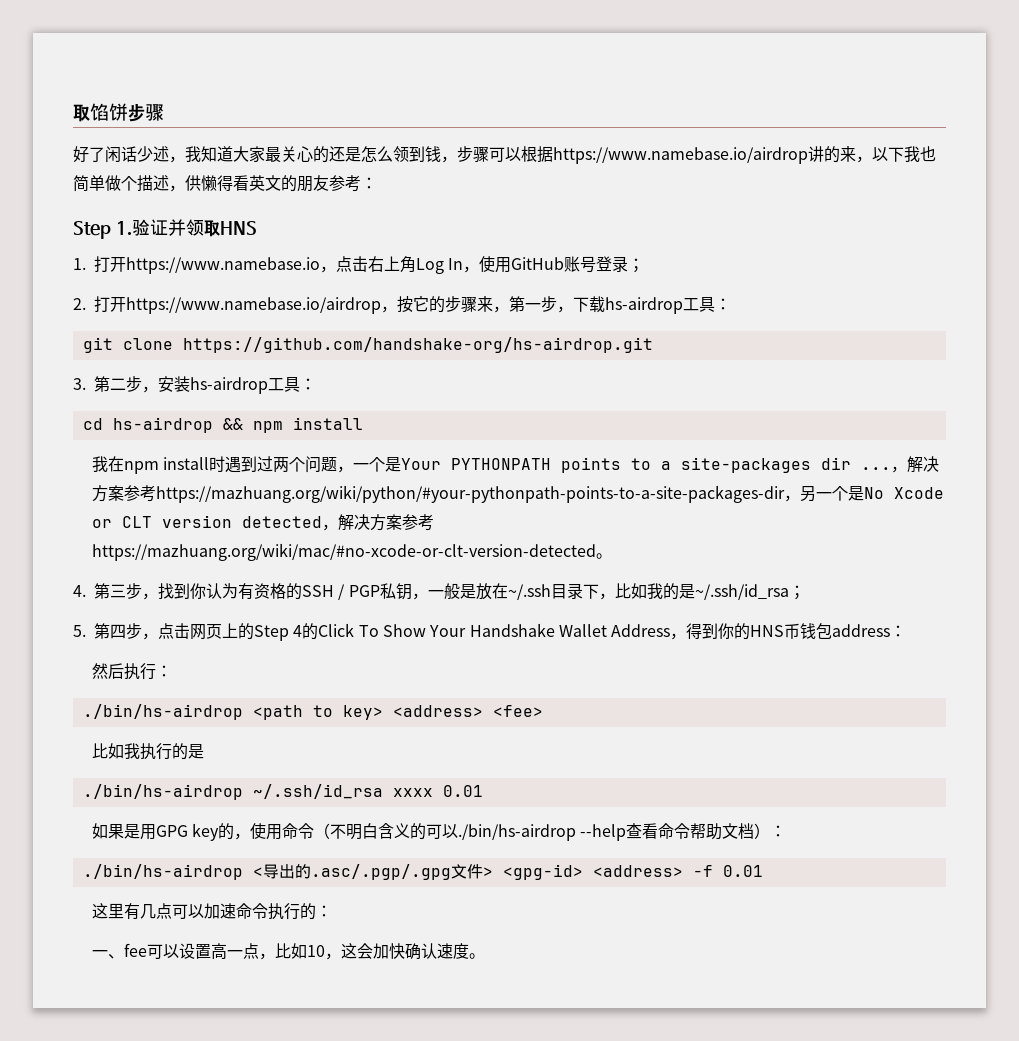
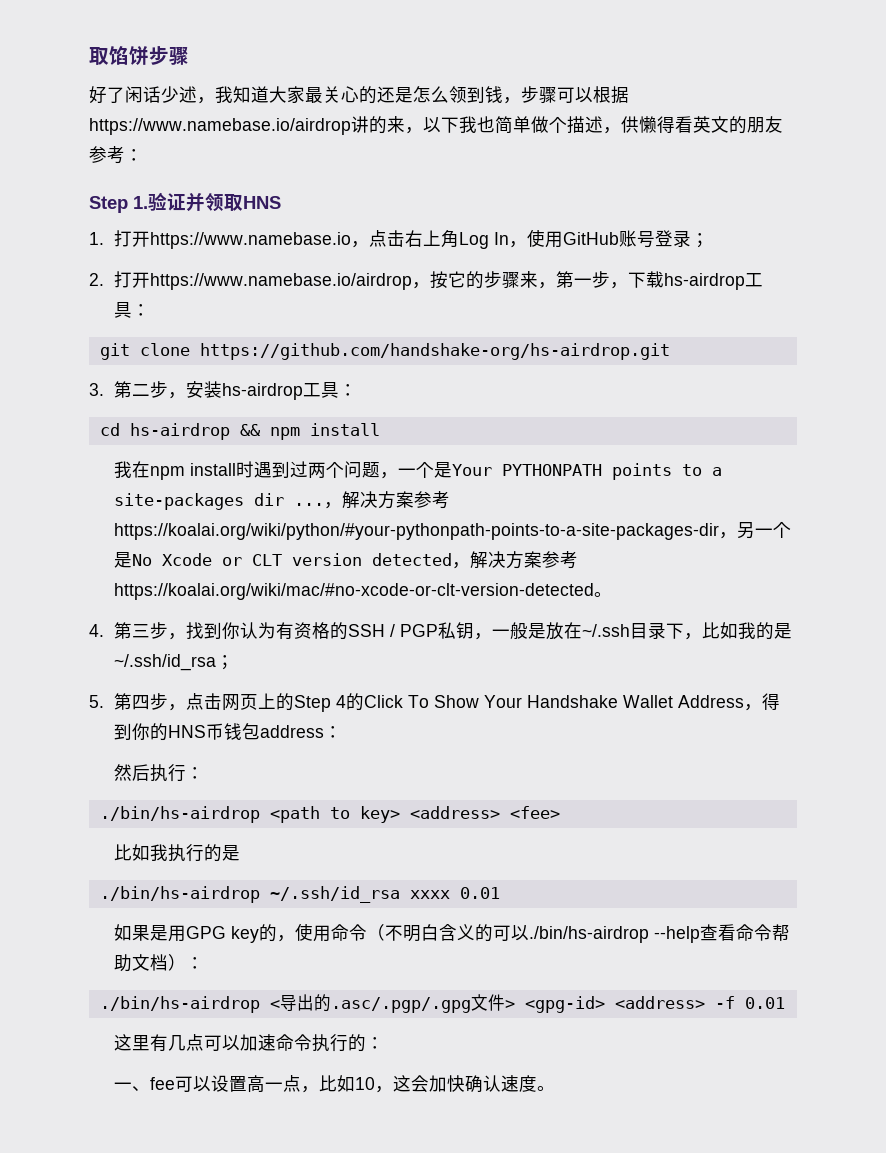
- ，解决方案参考https://mazhuang.org/wiki/python/#your-pythonpath-points-to-a-site-packages-dir，另一个是No Xcode or CLT version detected，解决方案参考https://mazhuang.org/wiki/mac/#no-xcode-or-clt-version-detected。
+ ，解决方案参考https://koalai.org/wiki/python/#your-pythonpath-points-to-a-site-packages-dir，另一个是No Xcode or CLT version detected，解决方案参考https://koalai.org/wiki/mac/#no-xcode-or-clt-version-detected。

